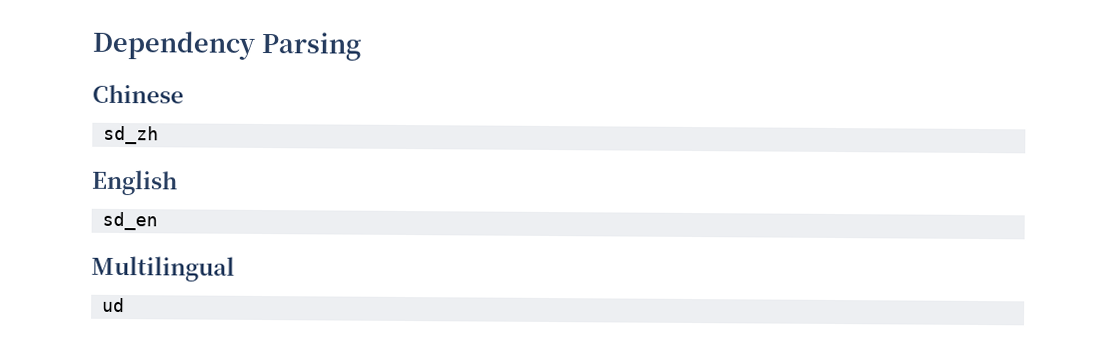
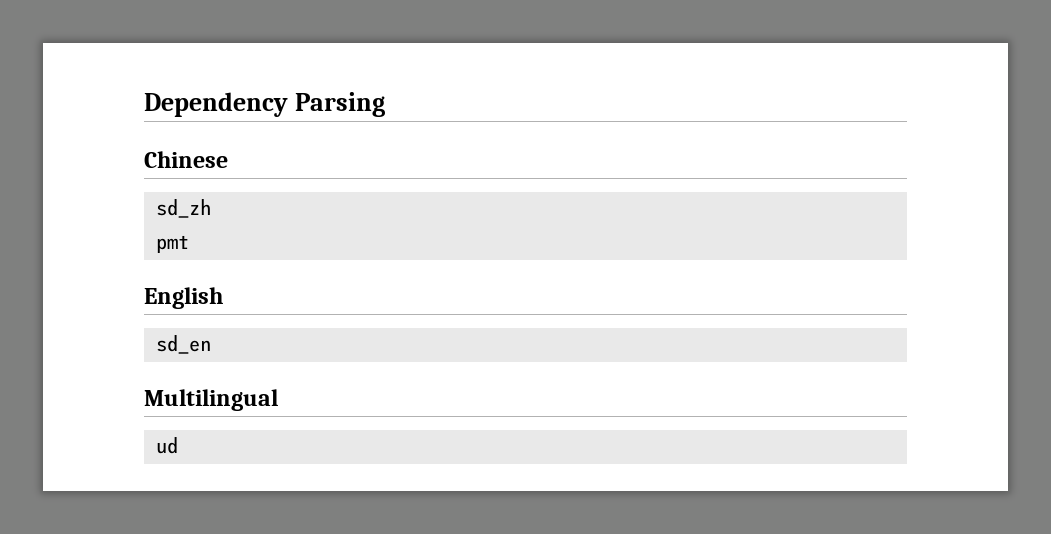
+ pmt

